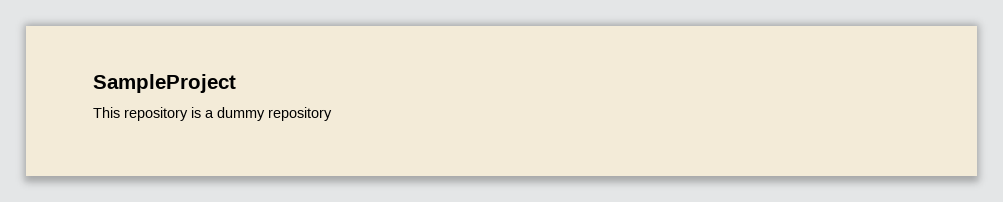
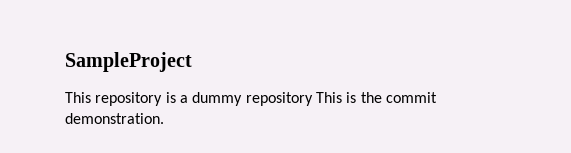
- This repository is a dummy repository
+ This repository is a dummy repository This is the commit demonstration.

